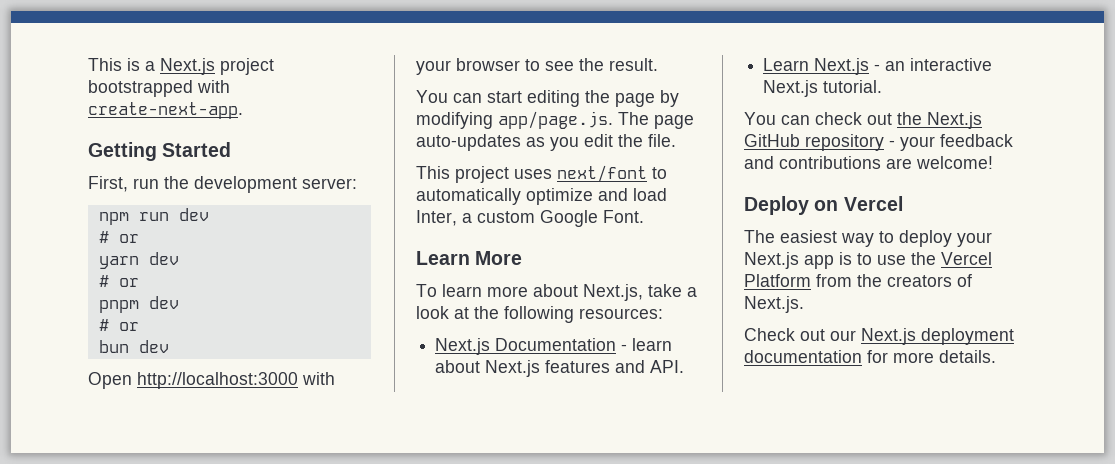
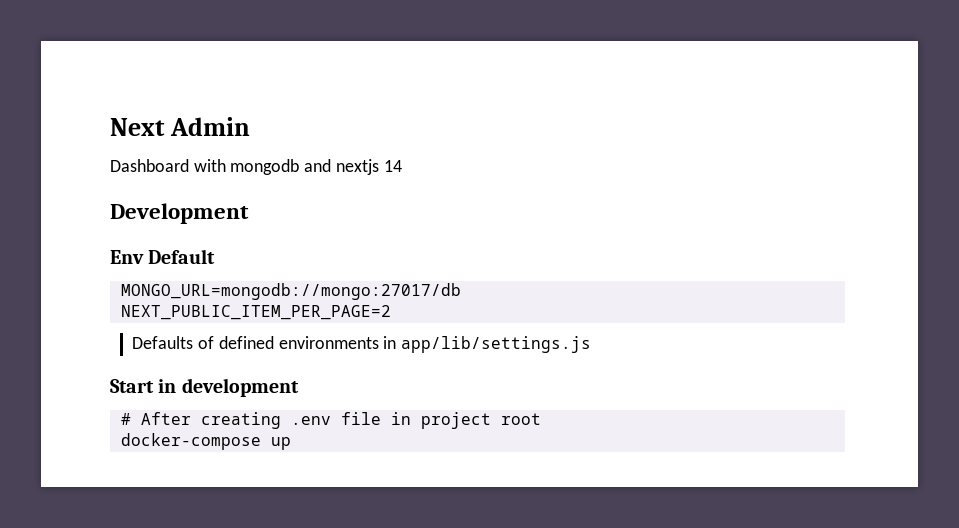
- This is a Next.js project bootstrapped with create-next-app.
- Getting Started
- First, run the development server:
- npm run dev
- # or
- yarn dev
- # or
- pnpm dev
- # or
- bun dev
- Open http://localhost:3000 with your browser to see the result.
- You can start editing the page by modifying app/page.js. The page auto-updates as you edit the file.
- This project uses next/font to automatically optimize and load Inter, a custom Google Font.
- Learn More
- To learn more about Next.js, take a look at the following resources:
- Next.js Documentation - learn about Next.js features and API.
- Learn Next.js - an interactive Next.js tutorial.
- You can check out the Next.js GitHub repository - your feedback and contributions are welcome!
- Deploy on Vercel
- The easiest way to deploy your Next.js app is to use the Vercel Platform from the creators of Next.js.
- Check out our Next.js deployment documentation for more details.
+ Next Admin
+ Dashboard with mongodb and nextjs 14
+ Development
+ Env Default
+ MONGO_URL=mongodb://mongo:27017/db
+ NEXT_PUBLIC_ITEM_PER_PAGE=2
+ Defaults of defined environments in app/lib/settings.js
+ Start in development
+ # After creating .env file in project root
+ docker-compose up

